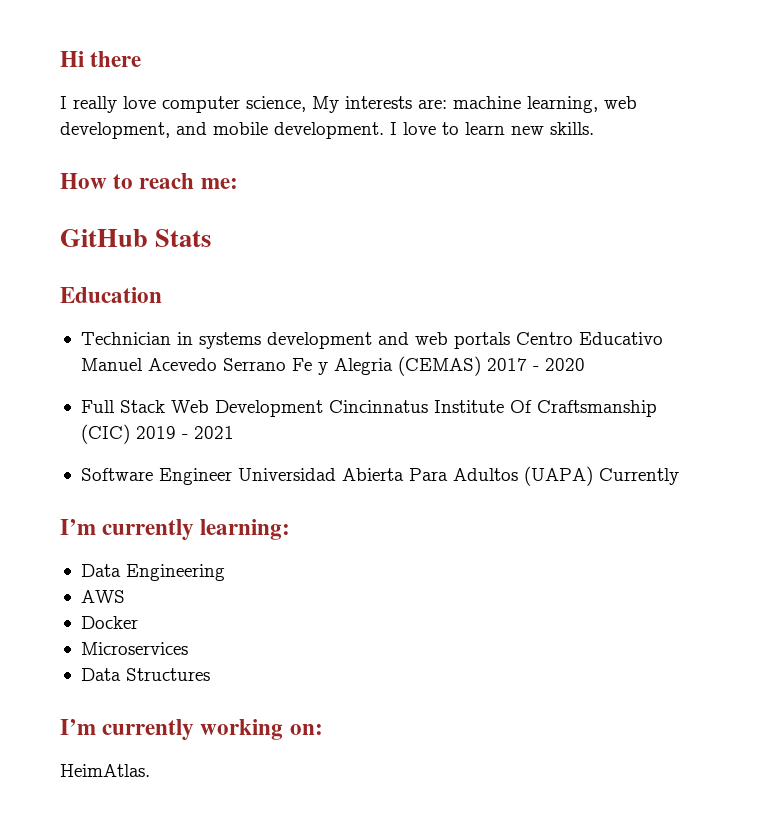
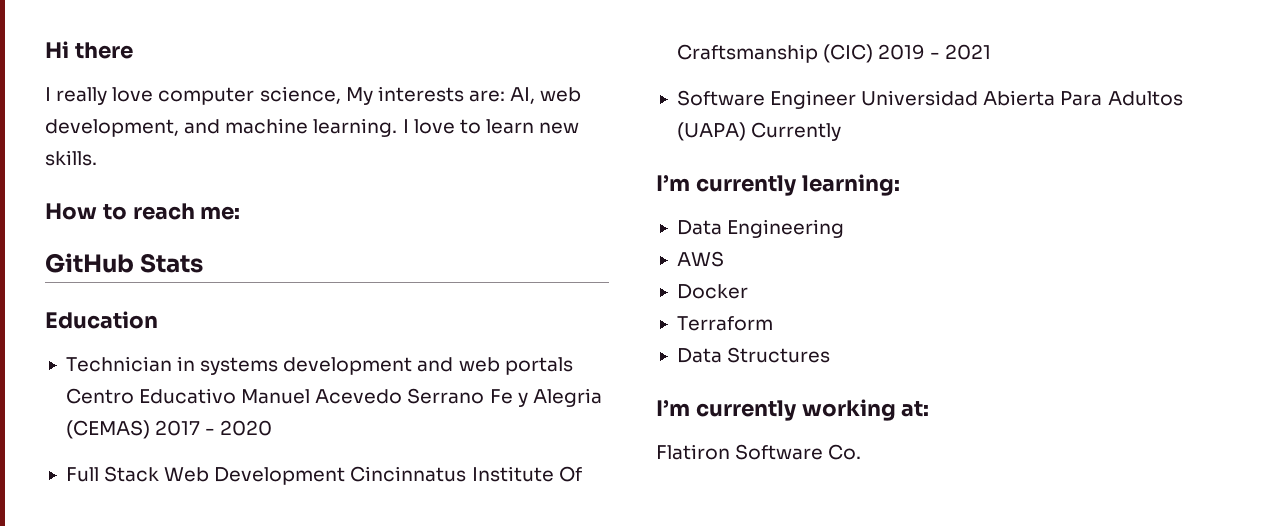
- I really love computer science, My interests are: machine learning, web development, and mobile development.
+ I really love computer science, My interests are: AI, web development, and machine learning.
- Microservices
+ Terraform
- I’m currently working on:
- HeimAtlas.
+ I’m currently working at:
+ Flatiron Software Co.

